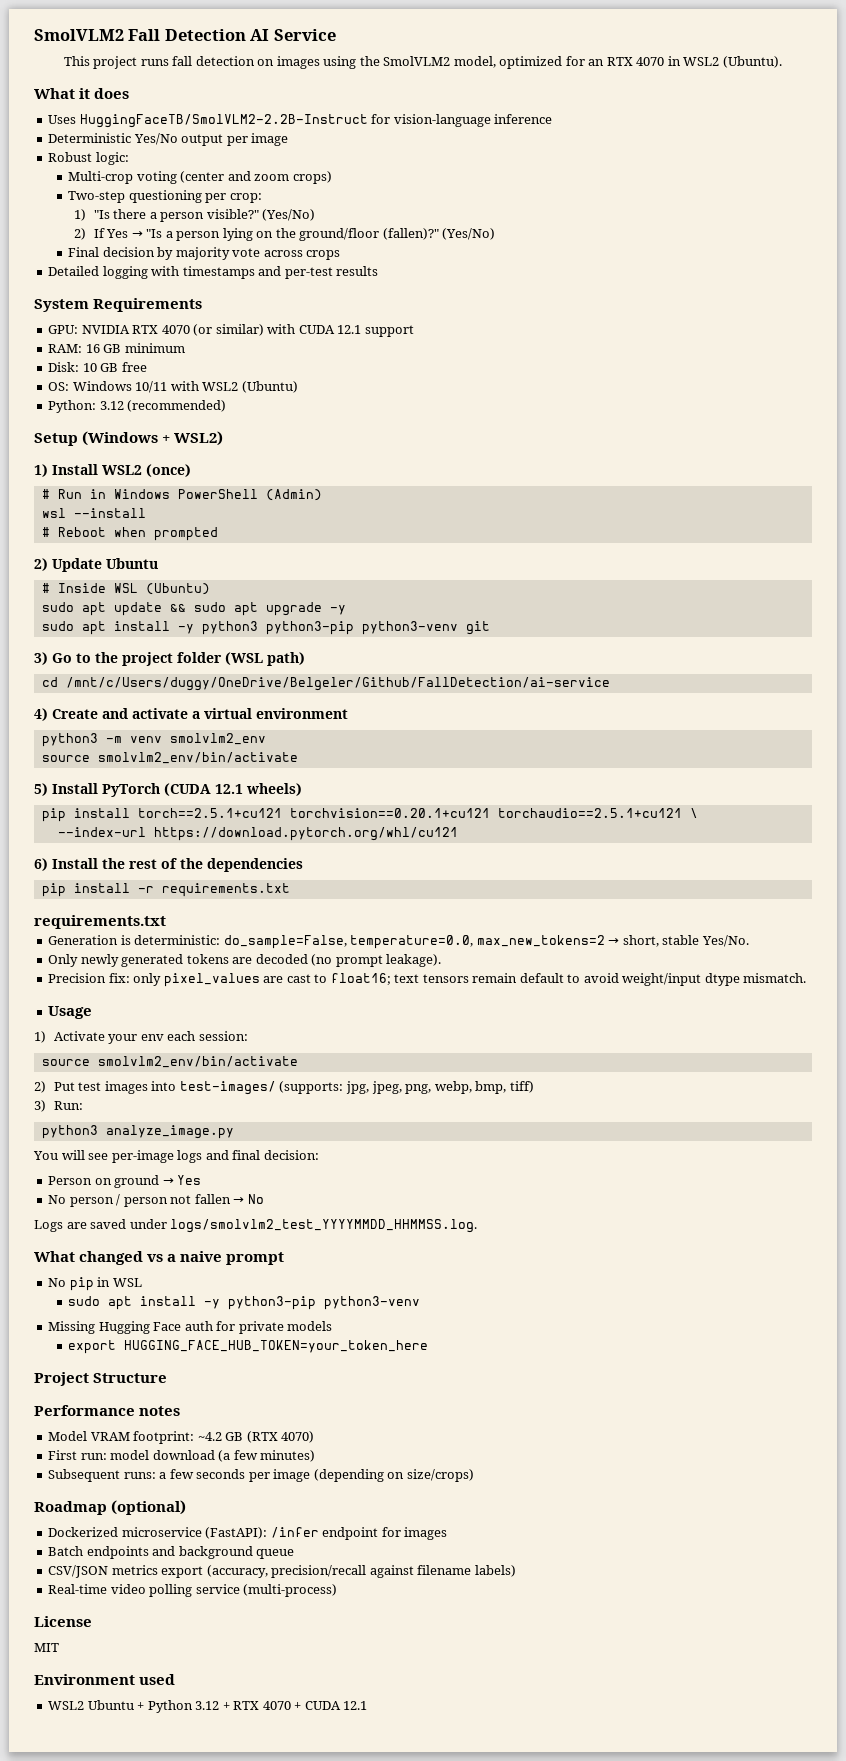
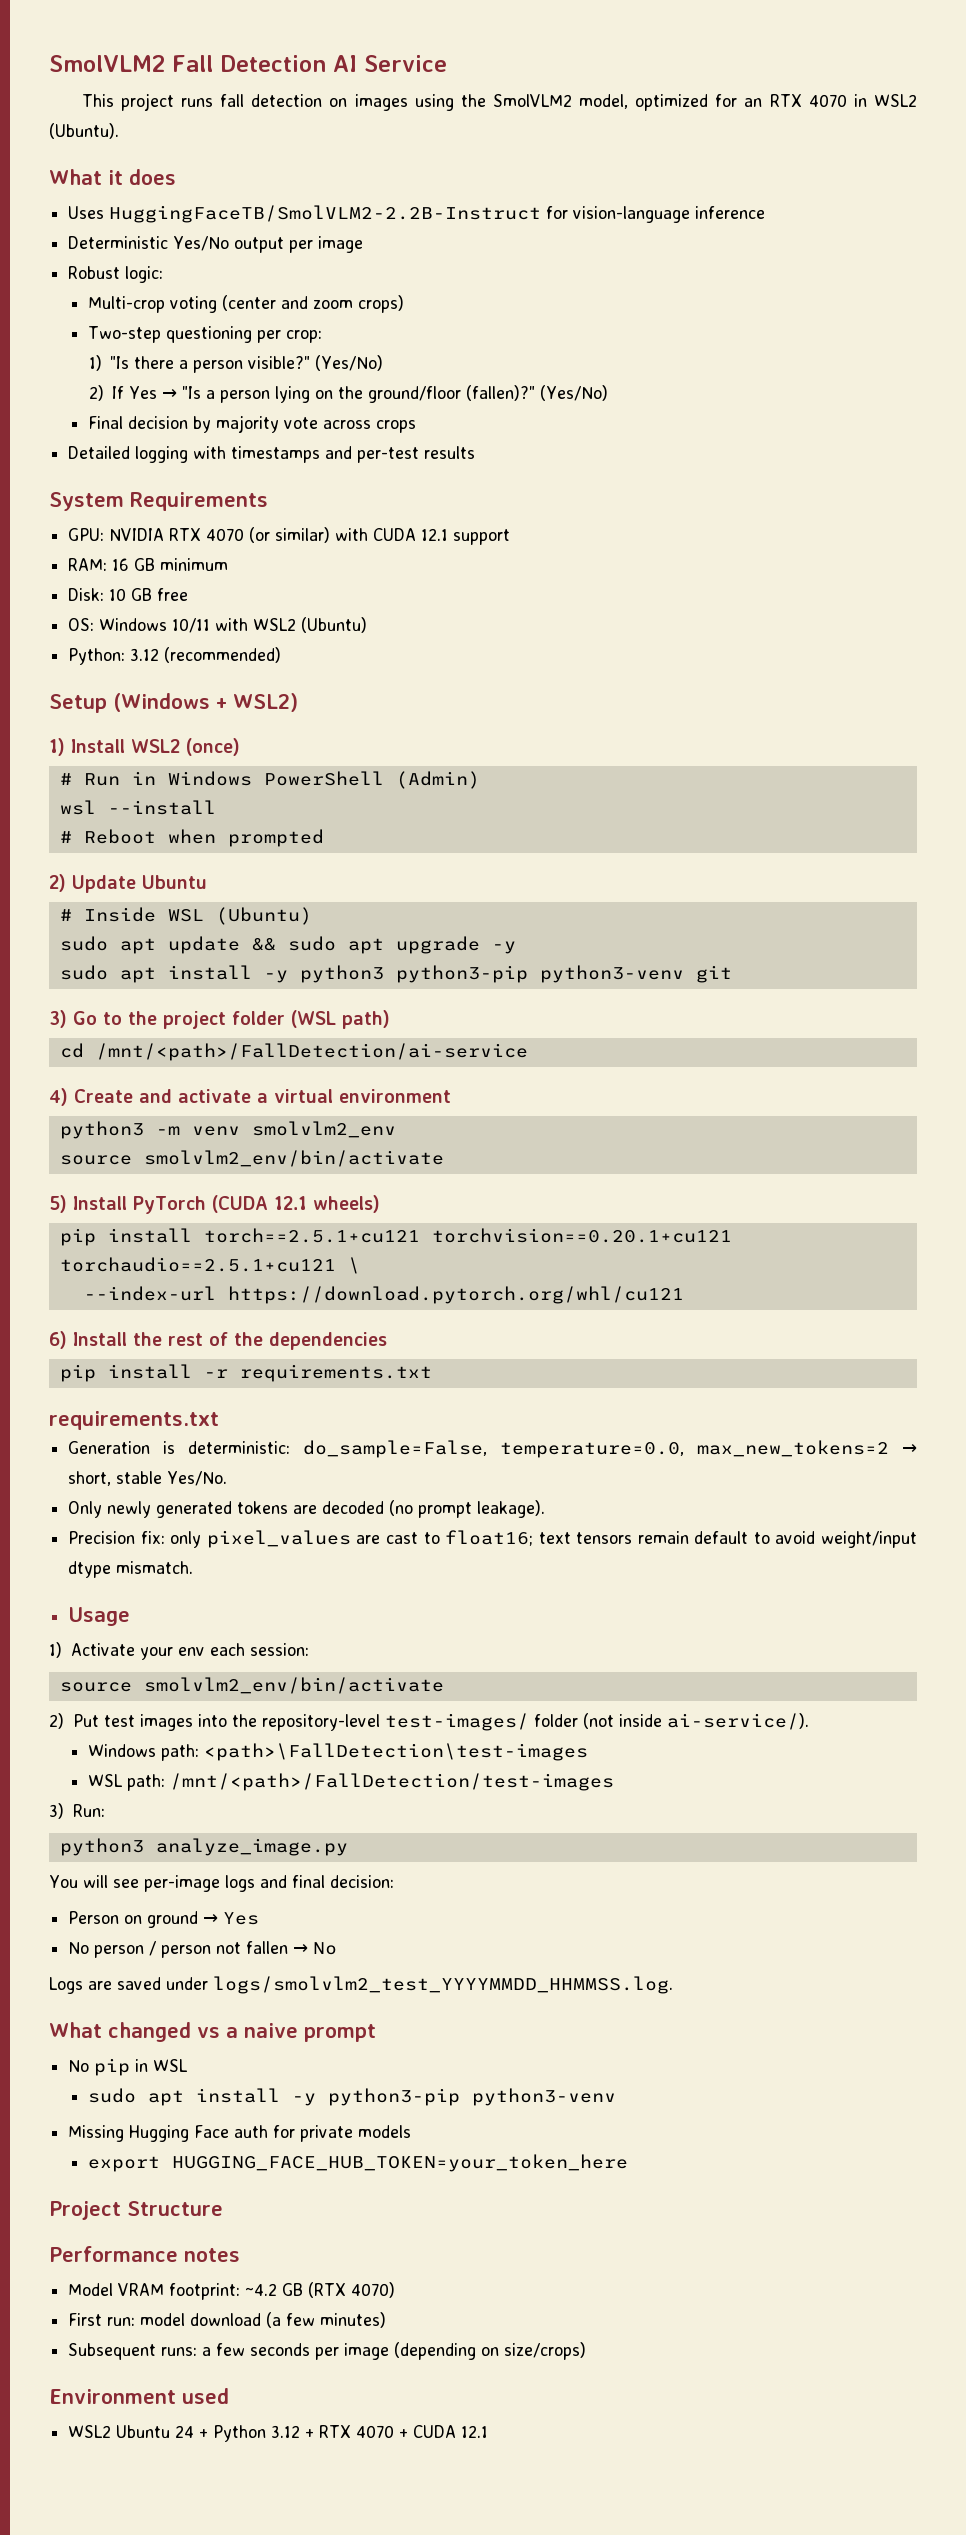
- cd /mnt/c/Users/duggy/OneDrive/Belgeler/Github/FallDetection/ai-service
+ cd /mnt/<path>/FallDetection/ai-service
- 2) Put test images into test-images/ (supports: jpg, jpeg, png, webp, bmp, tiff)
+ 2) Put test images into the repository-level test-images/ folder (not inside ai-service/).
+ Windows path: <path>\FallDetection\test-images
+ WSL path: /mnt/<path>/FallDetection/test-images
- Roadmap (optional)
- Dockerized microservice (FastAPI): /infer endpoint for images
- Batch endpoints and background queue
- CSV/JSON metrics export (accuracy, precision/recall against filename labels)
- Real-time video polling service (multi-process)
- License
- MIT
- WSL2 Ubuntu + Python 3.12 + RTX 4070 + CUDA 12.1
+ WSL2 Ubuntu 24 + Python 3.12 + RTX 4070 + CUDA 12.1

